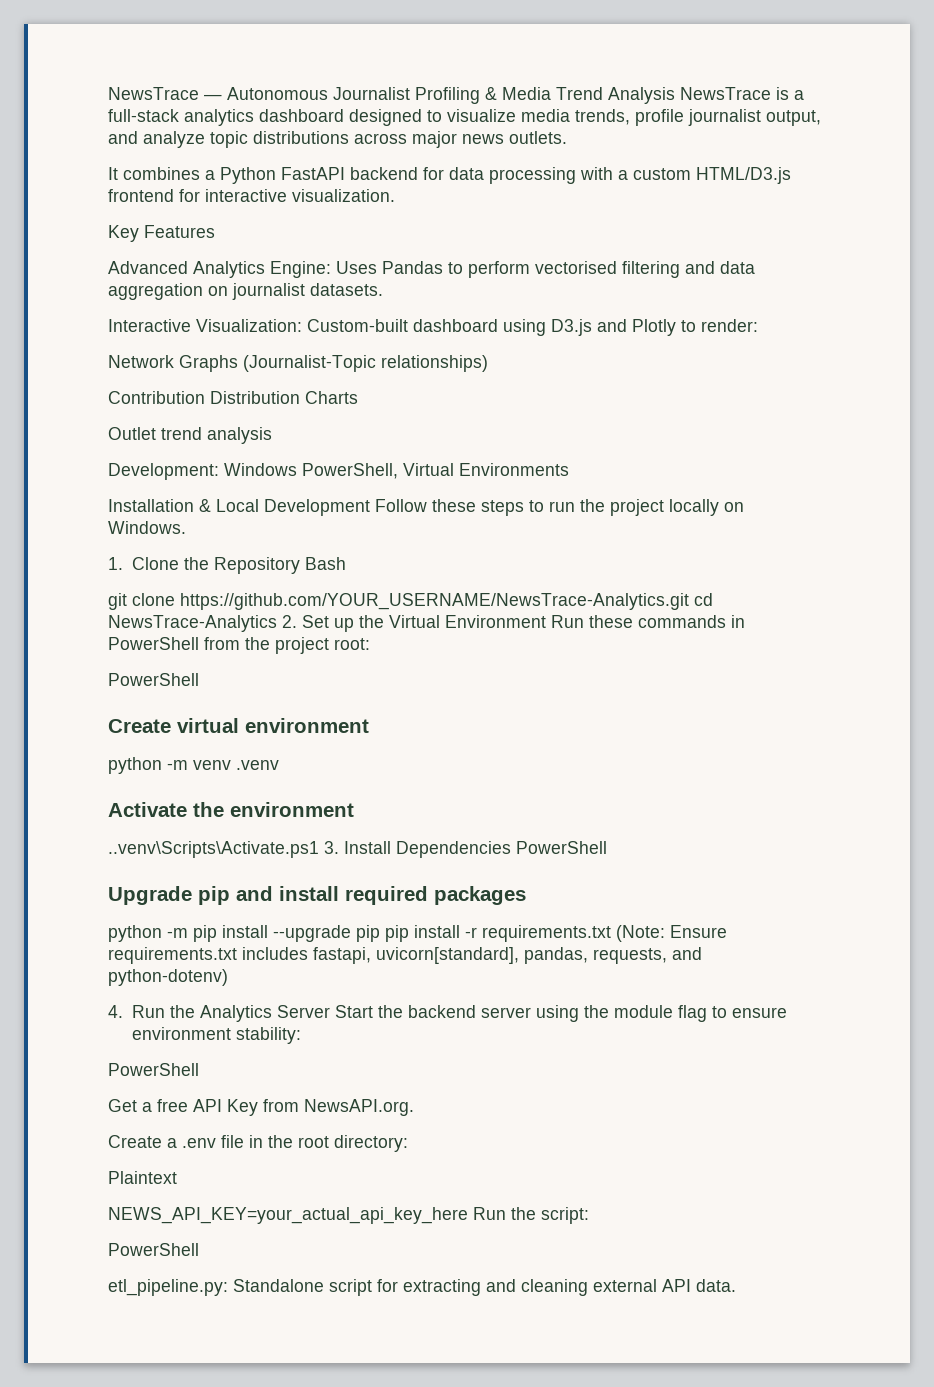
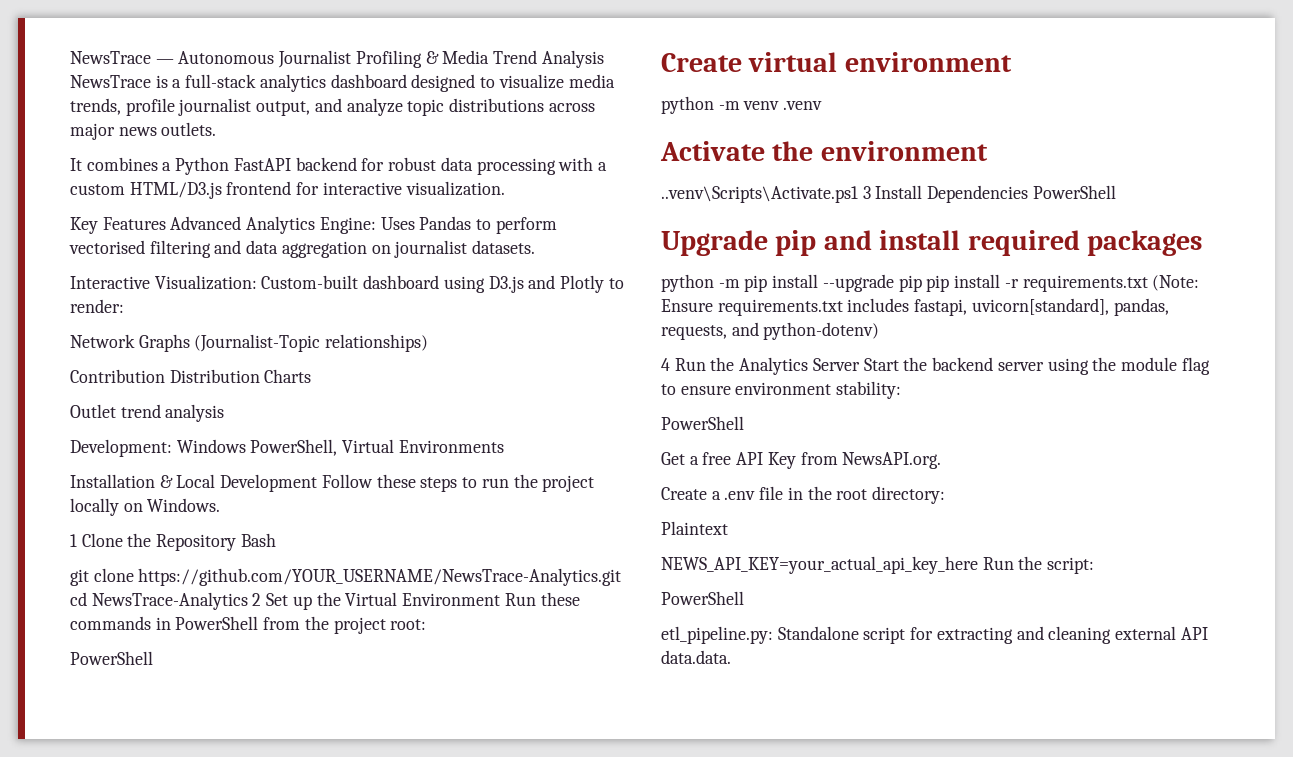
- It combines a Python FastAPI backend for data processing with a custom HTML/D3.js frontend for interactive visualization.
+ It combines a Python FastAPI backend for robust data processing with a custom HTML/D3.js frontend for interactive visualization.
- Key Features
- Advanced Analytics Engine: Uses Pandas to perform vectorised filtering and data aggregation on journalist datasets.
+ Key Features Advanced Analytics Engine: Uses Pandas to perform vectorised filtering and data aggregation on journalist datasets.
- 1. Clone the Repository Bash
+ 1 Clone the Repository Bash
- git clone https://github.com/YOUR_USERNAME/NewsTrace-Analytics.git cd NewsTrace-Analytics 2. Set up the Virtual Environment Run these commands in PowerShell from the project root:
+ git clone https://github.com/YOUR_USERNAME/NewsTrace-Analytics.git cd NewsTrace-Analytics 2 Set up the Virtual Environment Run these commands in PowerShell from the project root:
- ..venv\Scripts\Activate.ps1 3. Install Dependencies PowerShell
+ ..venv\Scripts\Activate.ps1 3 Install Dependencies PowerShell
- 4. Run the Analytics Server Start the backend server using the module flag to ensure environment stability:
+ 4 Run the Analytics Server Start the backend server using the module flag to ensure environment stability:
- etl_pipeline.py: Standalone script for extracting and cleaning external API data.
+ etl_pipeline.py: Standalone script for extracting and cleaning external API data.data.

